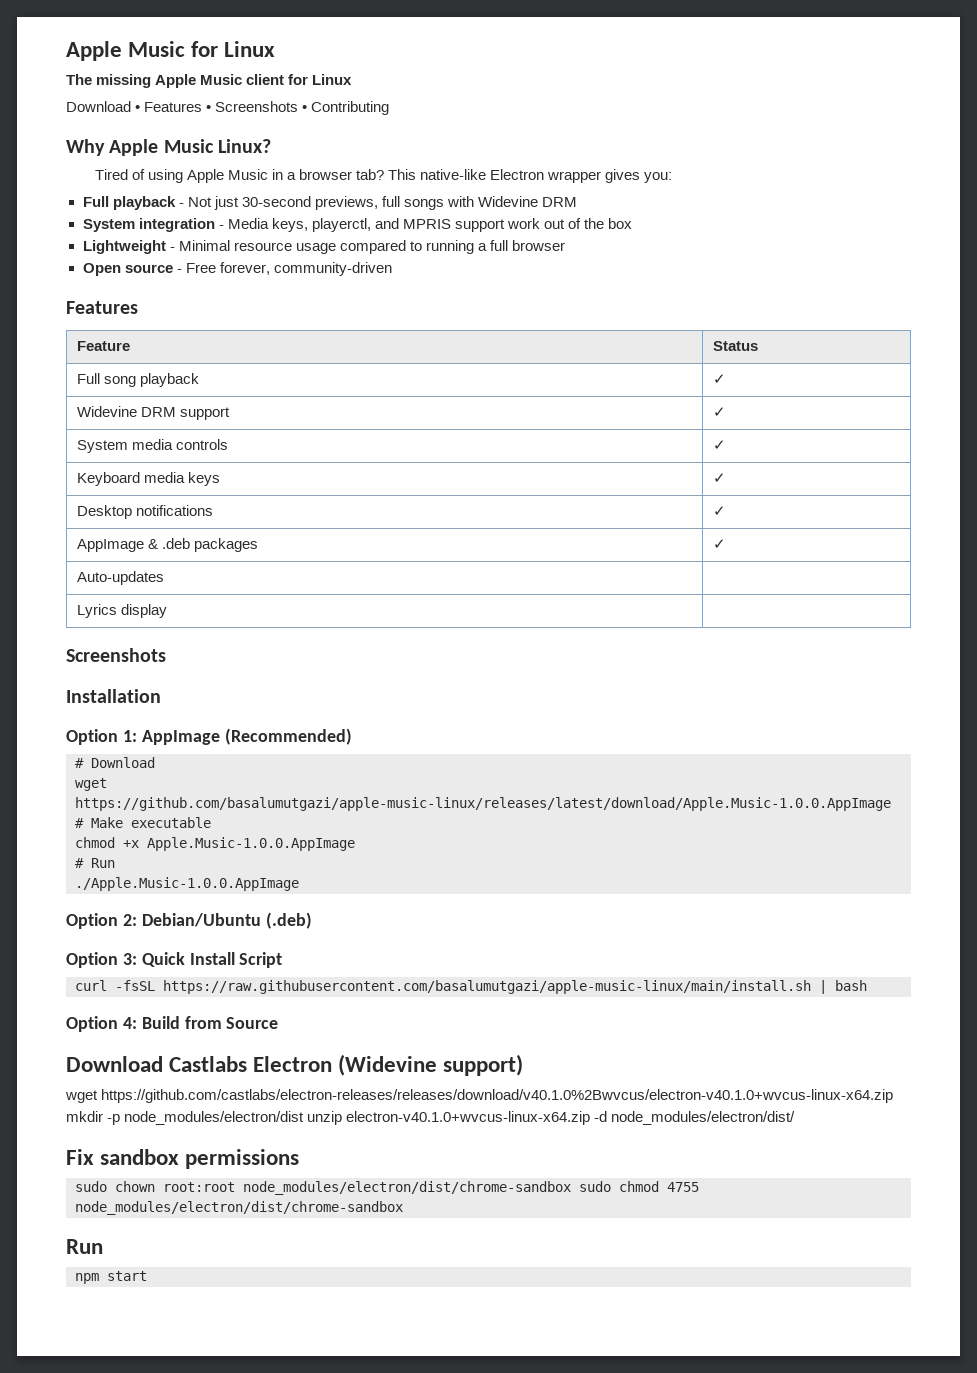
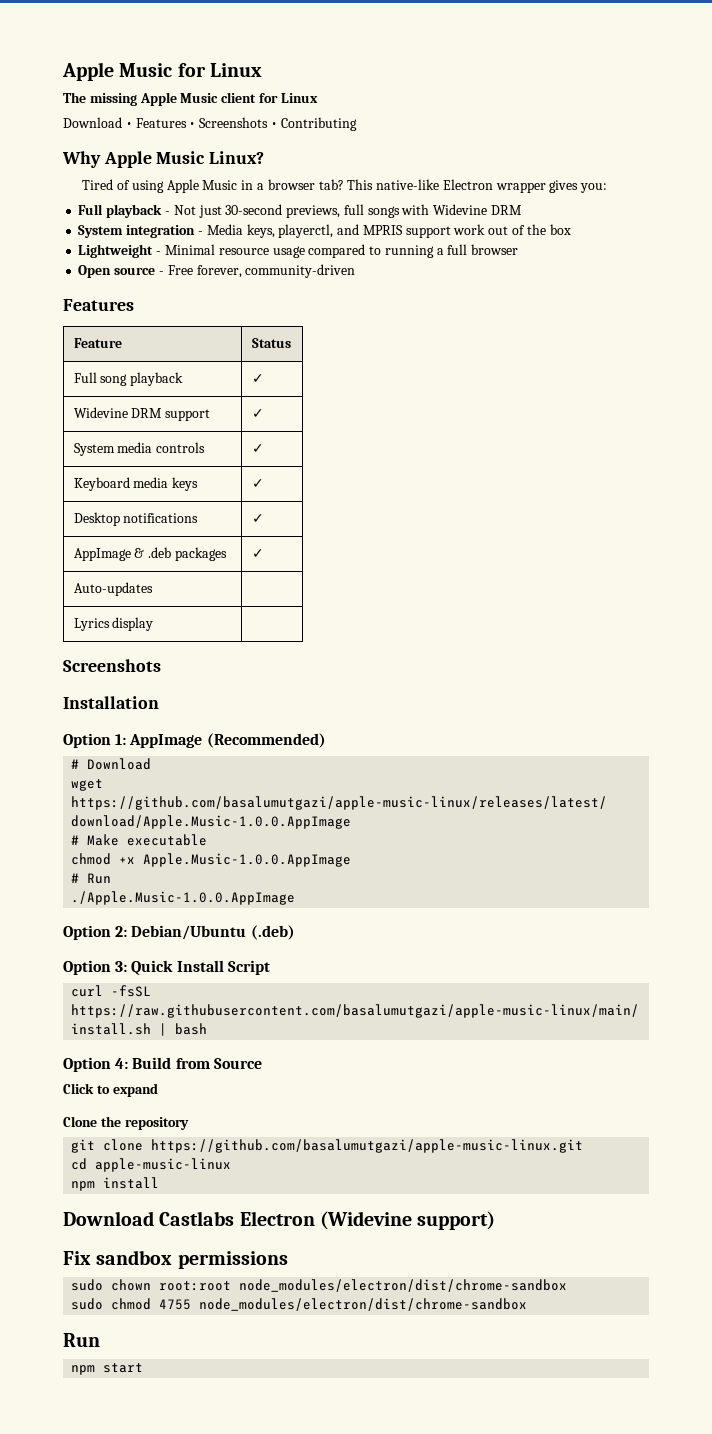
+ Click to expand
+ Clone the repository
+ git clone https://github.com/basalumutgazi/apple-music-linux.git
+ cd apple-music-linux
+ npm install
- wget https://github.com/castlabs/electron-releases/releases/download/v40.1.0%2Bwvcus/electron-v40.1.0+wvcus-linux-x64.zip mkdir -p node_modules/electron/dist unzip electron-v40.1.0+wvcus-linux-x64.zip -d node_modules/electron/dist/
- sudo chown root:root node_modules/electron/dist/chrome-sandbox sudo chmod 4755 node_modules/electron/dist/chrome-sandbox
+ sudo chown root:root node_modules/electron/dist/chrome-sandbox
+ sudo chmod 4755 node_modules/electron/dist/chrome-sandbox

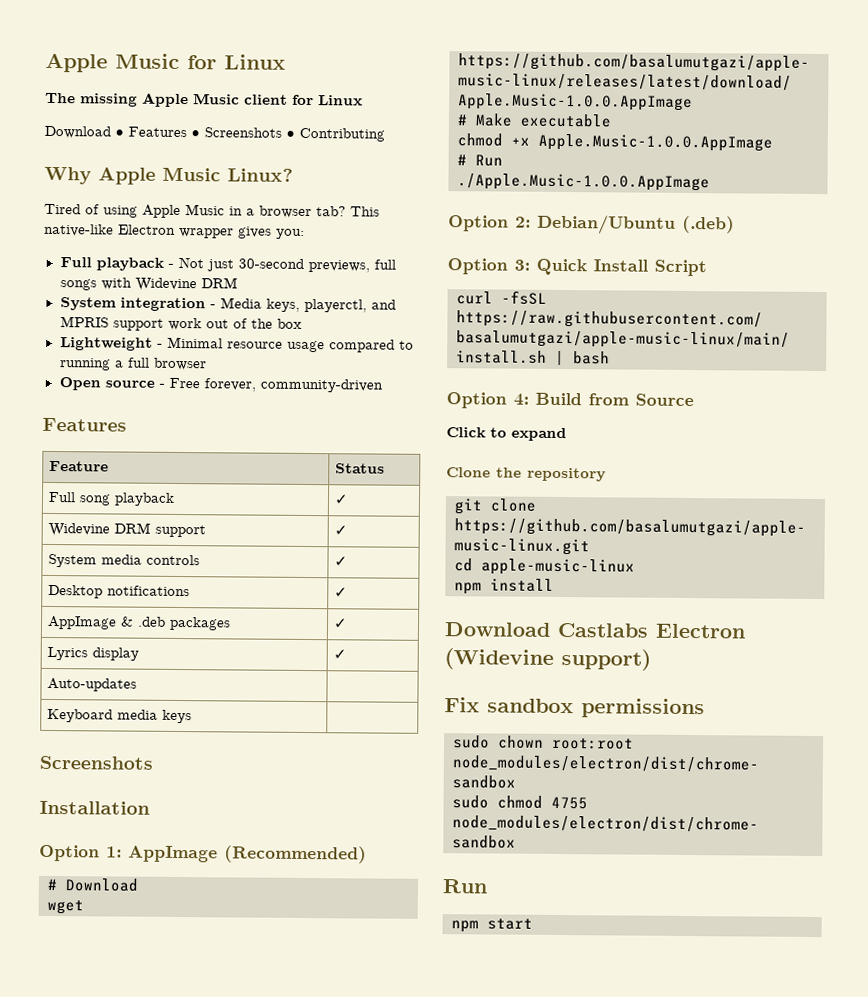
- Keyboard media keys | ✓
+ Lyrics display | ✓
  Auto-updates |
- Lyrics display |
+ Keyboard media keys |

